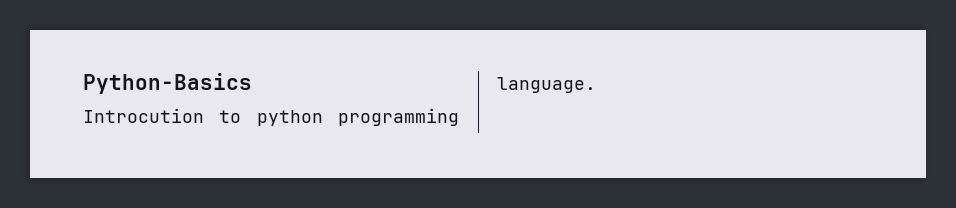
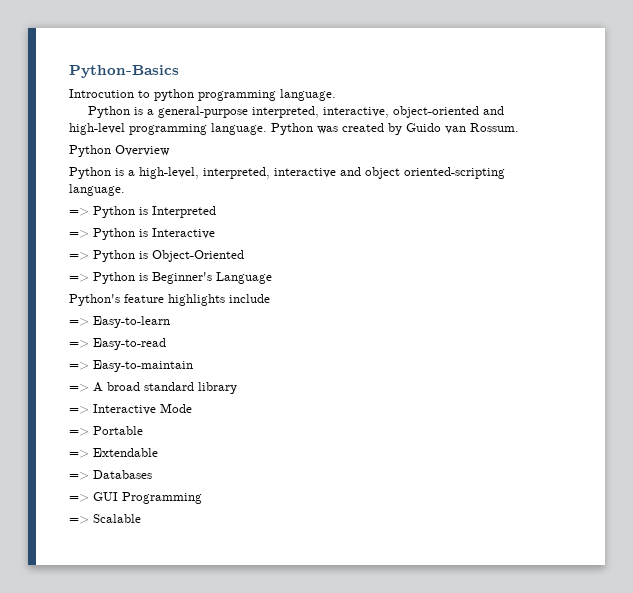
+ Python is a general-purpose interpreted, interactive, object-oriented and high-level programming language. Python was created by Guido van Rossum.
+ Python Overview
+ Python is a high-level, interpreted, interactive and object oriented-scripting language.
+ => Python is Interpreted
+ => Python is Interactive
+ => Python is Object-Oriented
+ => Python is Beginner's Language
+ Python's feature highlights include
+ => Easy-to-learn
+ => Easy-to-read
+ => Easy-to-maintain
+ => A broad standard library
+ => Interactive Mode
+ => Portable
+ => Extendable
+ => Databases
+ => GUI Programming
+ => Scalable

